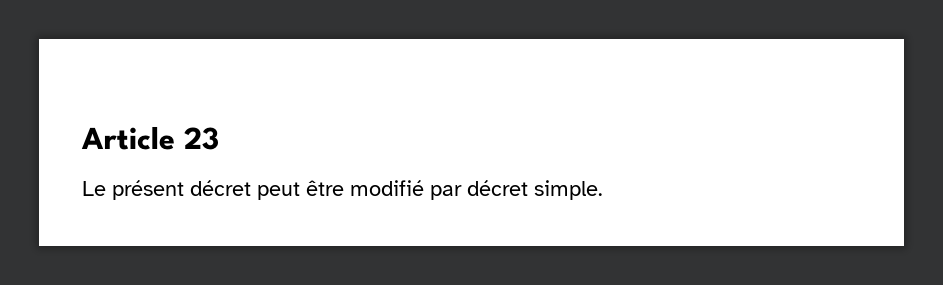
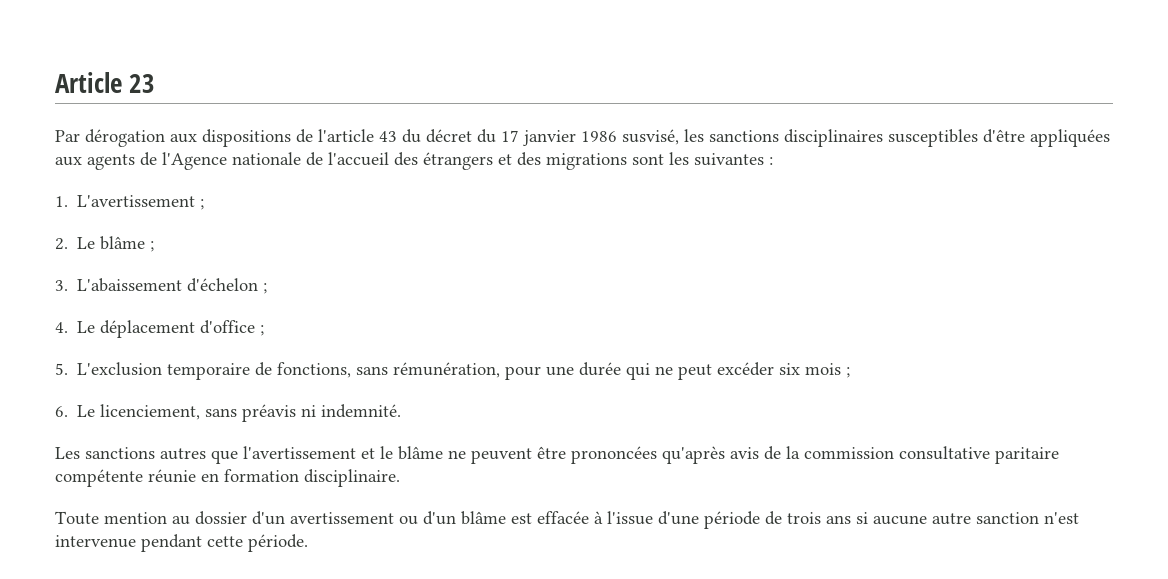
- Le présent décret peut être modifié par décret simple.
+ Par dérogation aux dispositions de l'article 43 du décret du 17 janvier 1986 susvisé, les sanctions disciplinaires susceptibles d'être appliquées aux agents de l'Agence nationale de l'accueil des étrangers et des migrations sont les suivantes :
+ 1. L'avertissement ;
+ 2. Le blâme ;
+ 3. L'abaissement d'échelon ;
+ 4. Le déplacement d'office ;
+ 5. L'exclusion temporaire de fonctions, sans rémunération, pour une durée qui ne peut excéder six mois ;
+ 6. Le licenciement, sans préavis ni indemnité.
+ Les sanctions autres que l'avertissement et le blâme ne peuvent être prononcées qu'après avis de la commission consultative paritaire compétente réunie en formation disciplinaire.
+ Toute mention au dossier d'un avertissement ou d'un blâme est effacée à l'issue d'une période de trois ans si aucune autre sanction n'est intervenue pendant cette période.

